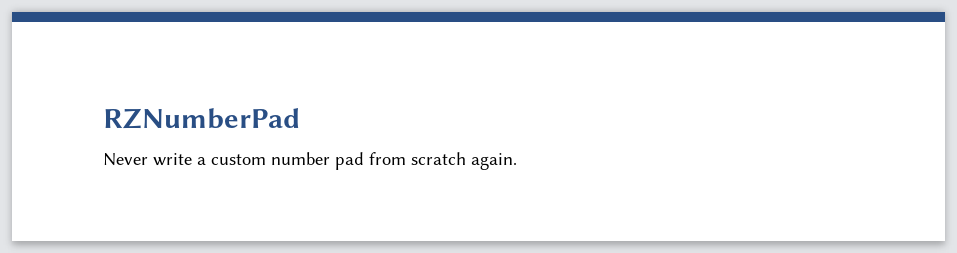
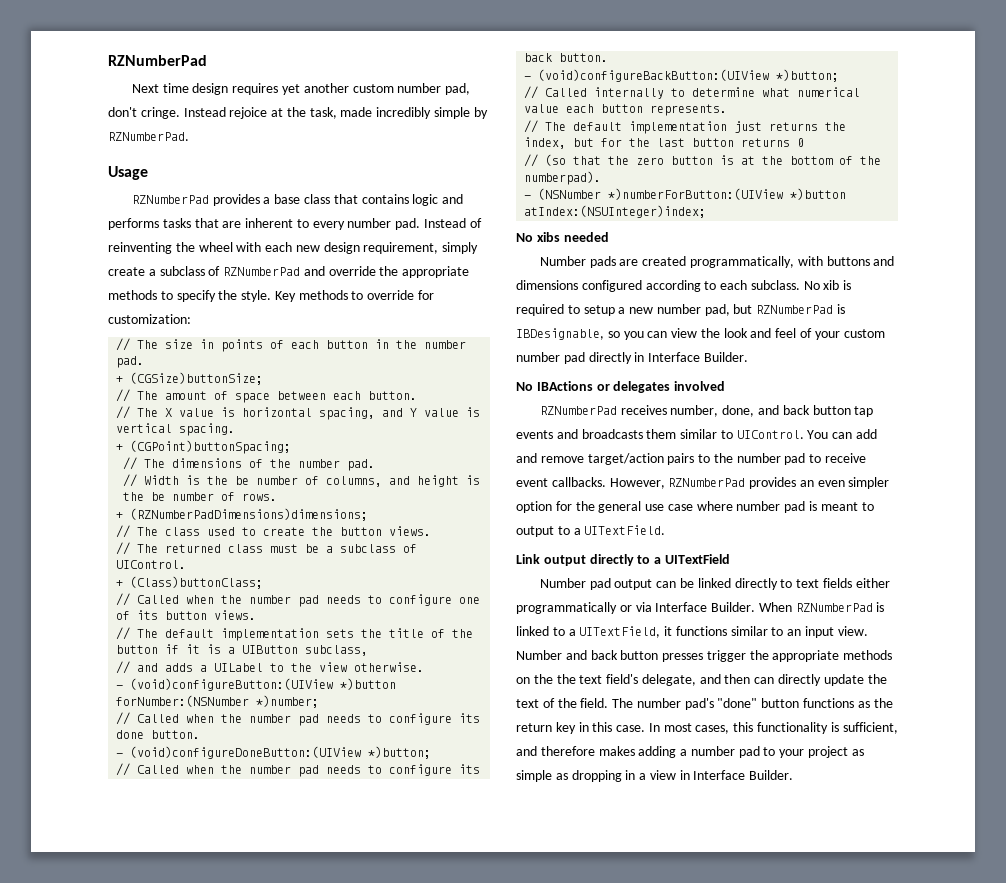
- Never write a custom number pad from scratch again.
+ Next time design requires yet another custom number pad, don't cringe. Instead rejoice at the task, made incredibly simple by RZNumberPad.
+ Usage
+ RZNumberPad provides a base class that contains logic and performs tasks that are inherent to every number pad. Instead of reinventing the wheel with each new design requirement, simply create a subclass of RZNumberPad and override the appropriate methods to specify the style. Key methods to override for customization:
+ // The size in points of each button in the number pad.
+ + (CGSize)buttonSize;
+ // The amount of space between each button.
+ // The X value is horizontal spacing, and Y value is vertical spacing.
+ + (CGPoint)buttonSpacing;
+ // The dimensions of the number pad.
+ // Width is the be number of columns, and height is the be number of rows.
+ + (RZNumberPadDimensions)dimensions;
+ // The class used to create the button views.
+ // The returned class must be a subclass of UIControl.
+ + (Class)buttonClass;
+ // Called when the number pad needs to configure one of its button views.
+ // The default implementation sets the title of the button if it is a UIButton subclass,
+ // and adds a UILabel to the view otherwise.
+ - (void)configureButton:(UIView *)button forNumber:(NSNumber *)number;
+ // Called when the number pad needs to configure its done button.
+ - (void)configureDoneButton:(UIView *)button;
+ // Called when the number pad needs to configure its back button.
+ - (void)configureBackButton:(UIView *)button;
+ // Called internally to determine what numerical value each button represents.
+ // The default implementation just returns the index, but for the last button returns 0
+ // (so that the zero button is at the bottom of the numberpad).
+ - (NSNumber *)numberForButton:(UIView *)button atIndex:(NSUInteger)index;
+ No xibs needed
+ Number pads are created programmatically, with buttons and dimensions configured according to each subclass. No xib is required to setup a new number pad, but RZNumberPad is IBDesignable, so you can view the look and feel of your custom number pad directly in Interface Builder.
+ No IBActions or delegates involved
+ RZNumberPad receives number, done, and back button tap events and broadcasts them similar to UIControl. You can add and remove target/action pairs to the number pad to receive event callbacks. However, RZNumberPad provides an even simpler option for the general use case where number pad is meant to output to a UITextField.
+ Link output directly to a UITextField
+ Number pad output can be linked directly to text fields either programmatically or via Interface Builder. When RZNumberPad is linked to a UITextField, it functions similar to an input view. Number and back button presses trigger the appropriate methods on the the text field's delegate, and then can directly update the text of the field. The number pad's "done" button functions as the return key in this case. In most cases, this functionality is sufficient, and therefore makes adding a number pad to your project as simple as dropping in a view in Interface Builder.

